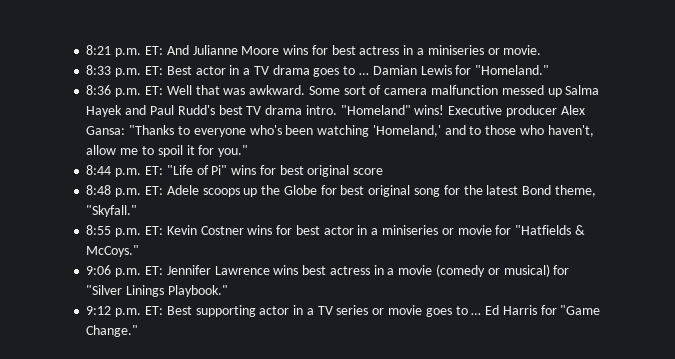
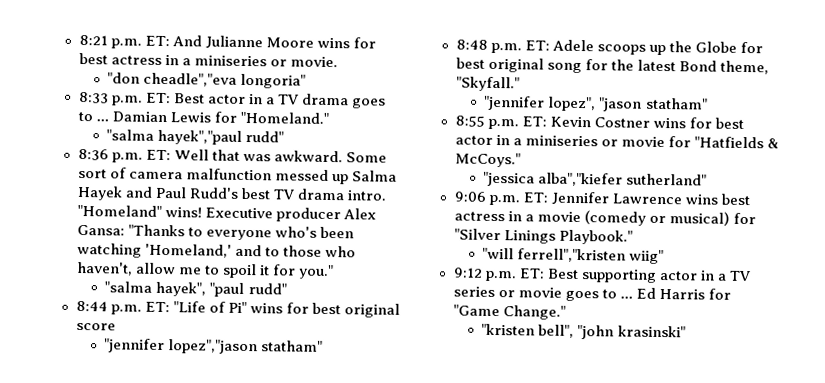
+ "don cheadle","eva longoria"
+ "salma hayek","paul rudd"
+ "salma hayek", "paul rudd"
+ "jennifer lopez","jason statham"
+ "jennifer lopez", "jason statham"
+ "jessica alba","kiefer sutherland"
+ "will ferrell","kristen wiig"
+ "kristen bell", "john krasinski"

